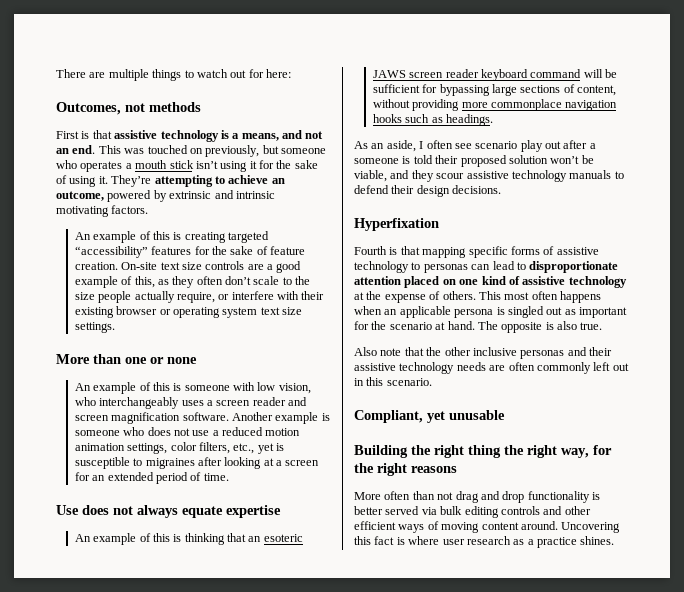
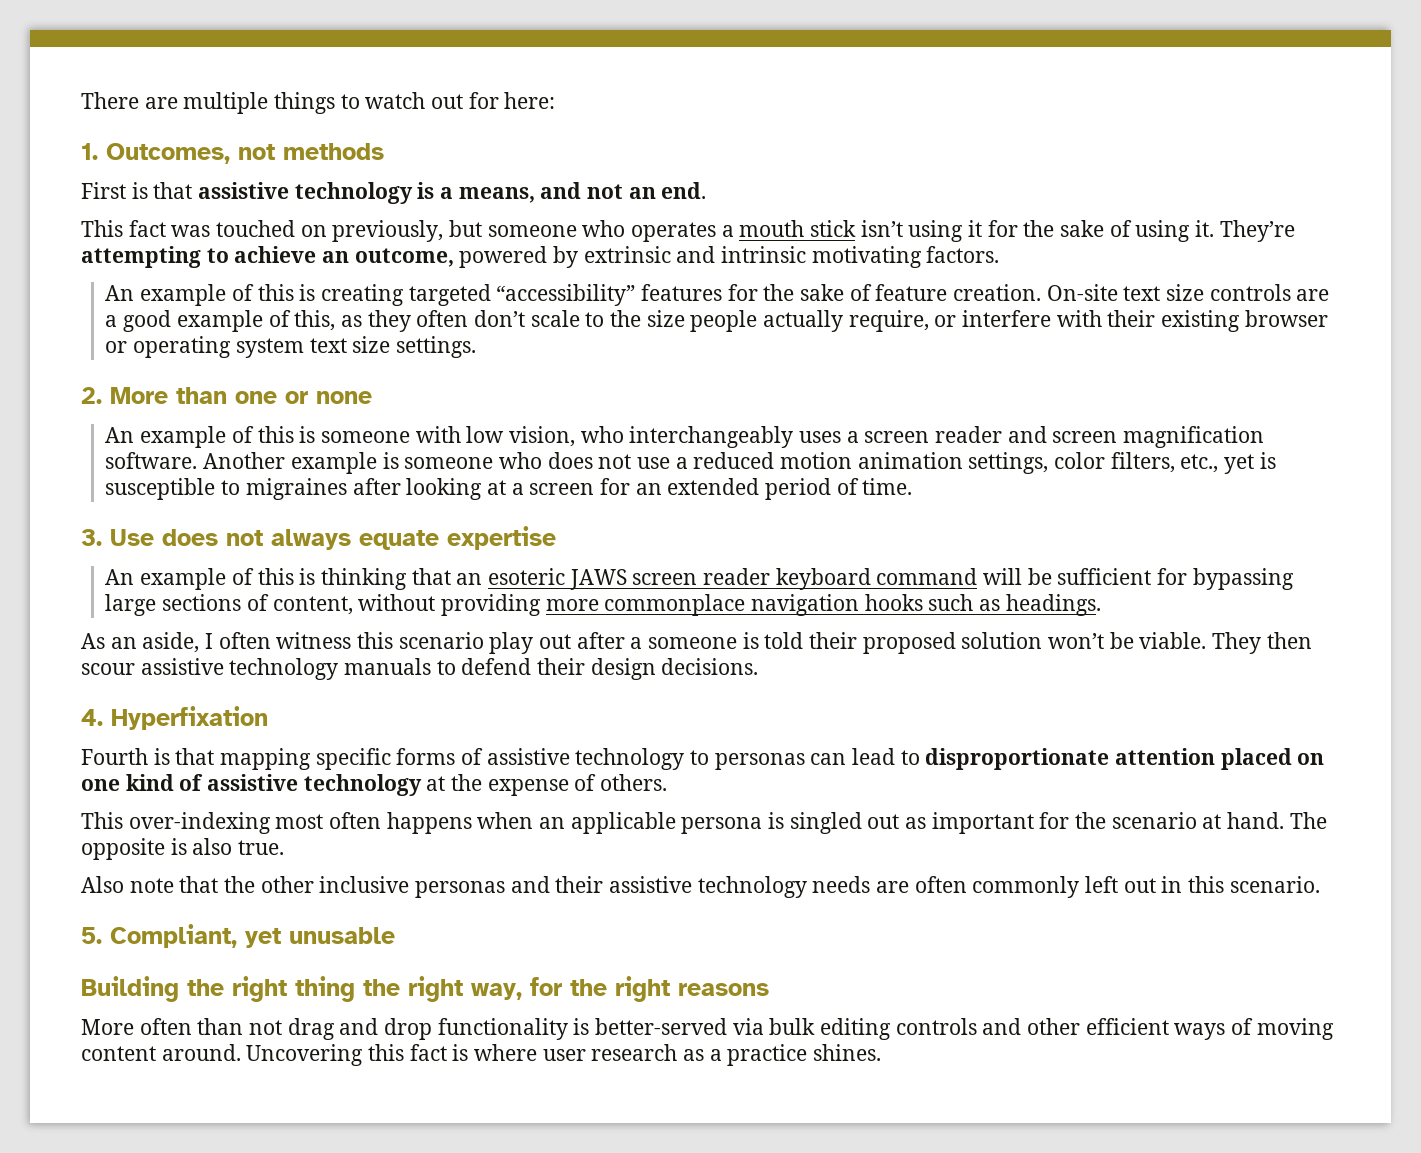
- Outcomes, not methods
+ 1. Outcomes, not methods
- First is that assistive technology is a means, and not an end. This was touched on previously, but someone who operates a mouth stick isn’t using it for the sake of using it.
+ First is that assistive technology is a means, and not an end.
+ This fact was touched on previously, but someone who operates a mouth stick isn’t using it for the sake of using it.
- More than one or none
+ 2. More than one or none
- Use does not always equate expertise
+ 3. Use does not always equate expertise
- As an aside, I often see scenario play out after a someone is told their proposed solution won’t be viable, and they scour assistive technology manuals to defend their design decisions.
+ As an aside, I often witness this scenario play out after a someone is told their proposed solution won’t be viable. They then scour assistive technology manuals to defend their design decisions.
- Hyperfixation
+ 4. Hyperfixation
- Fourth is that mapping specific forms of assistive technology to personas can lead to disproportionate attention placed on one kind of assistive technology at the expense of others. This most often happens when an applicable persona is singled out as important for the scenario at hand.
+ Fourth is that mapping specific forms of assistive technology to personas can lead to disproportionate attention placed on one kind of assistive technology at the expense of others.
+ This over-indexing most often happens when an applicable persona is singled out as important for the scenario at hand.
- Compliant, yet unusable
+ 5. Compliant, yet unusable
- More often than not drag and drop functionality is better served via bulk editing controls and other efficient ways of moving content around.
+ More often than not drag and drop functionality is better-served via bulk editing controls and other efficient ways of moving content around.

